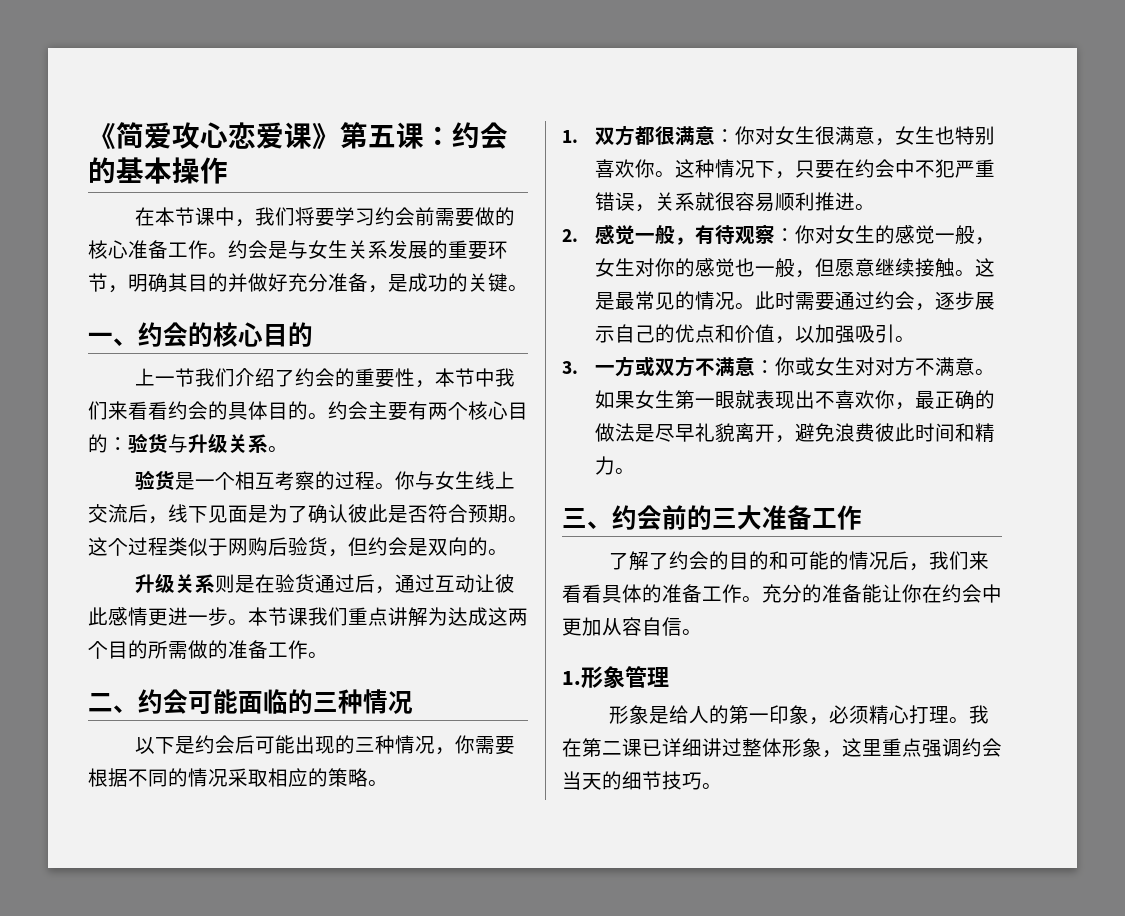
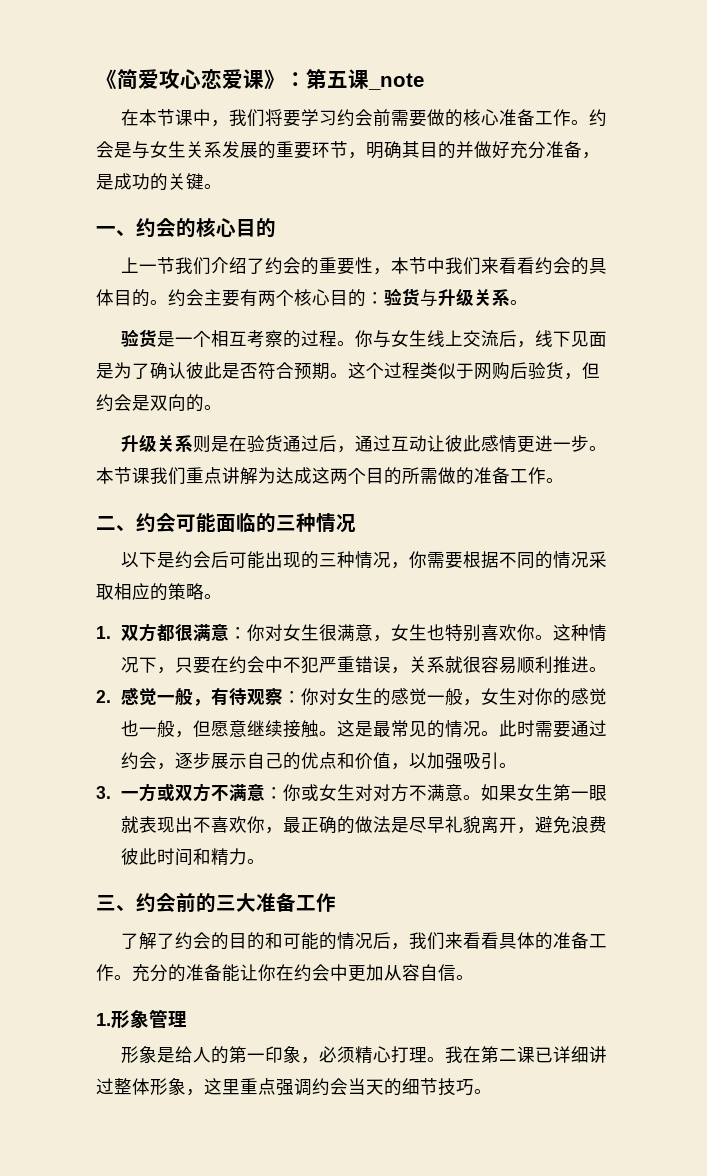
- 《简爱攻心恋爱课》第五课：约会的基本操作
+ 《简爱攻心恋爱课》：第五课_note

